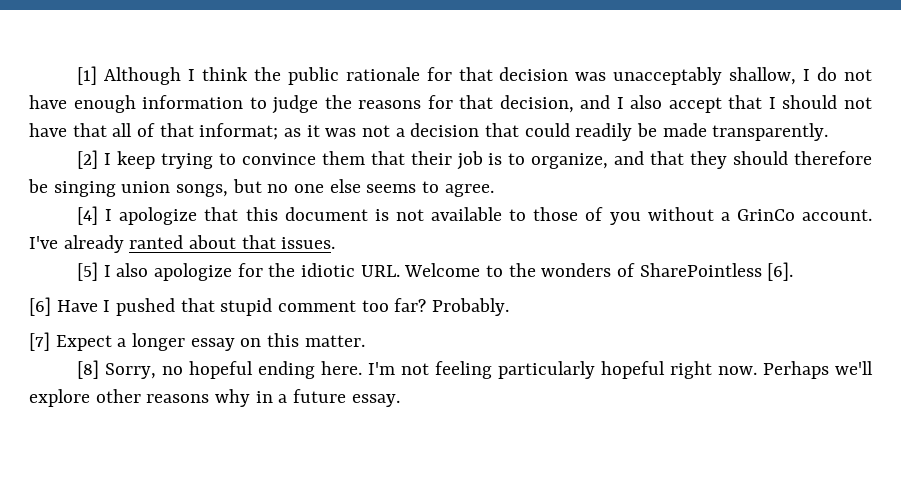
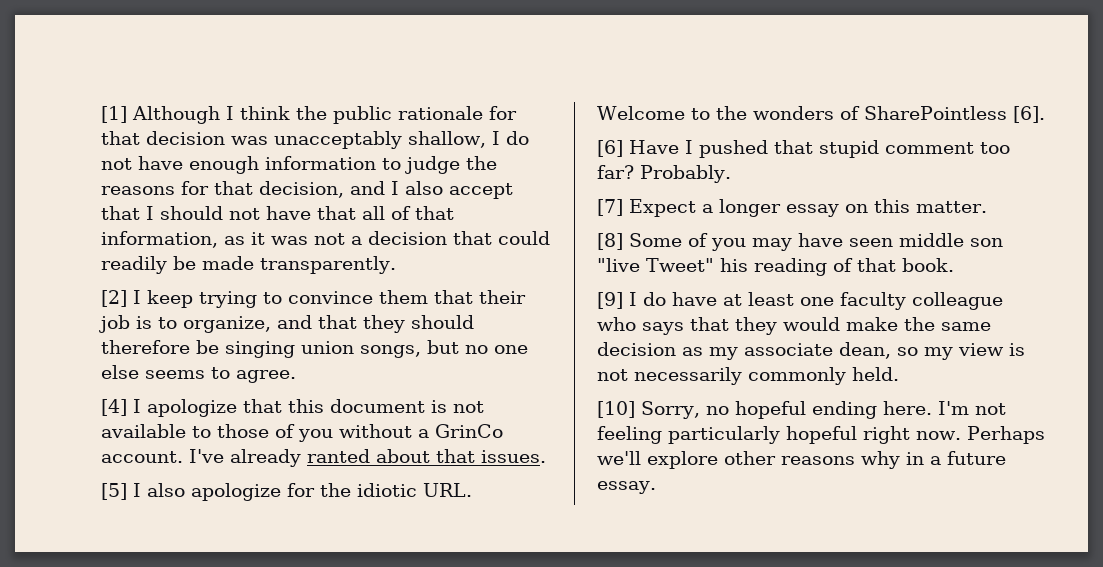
- [1] Although I think the public rationale for that decision was unacceptably shallow, I do not have enough information to judge the reasons for that decision, and I also accept that I should not have that all of that informat; as it was not a decision that could readily be made transparently.
+ [1] Although I think the public rationale for that decision was unacceptably shallow, I do not have enough information to judge the reasons for that decision, and I also accept that I should not have that all of that information, as it was not a decision that could readily be made transparently.
- [8] Sorry, no hopeful ending here.
+ [8] Some of you may have seen middle son "live Tweet" his reading of that book.
+ [9] I do have at least one faculty colleague who says that they would make the same decision as my associate dean, so my view is not necessarily commonly held.
+ [10] Sorry, no hopeful ending here.

